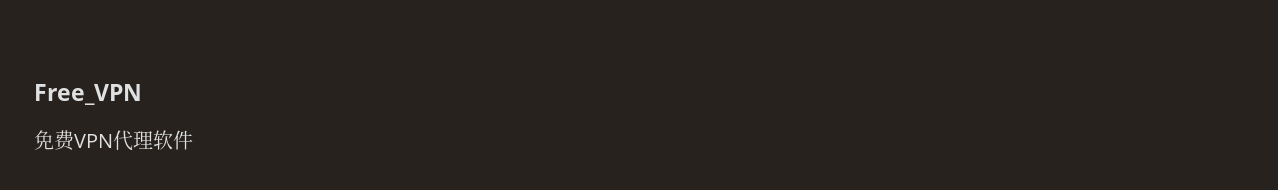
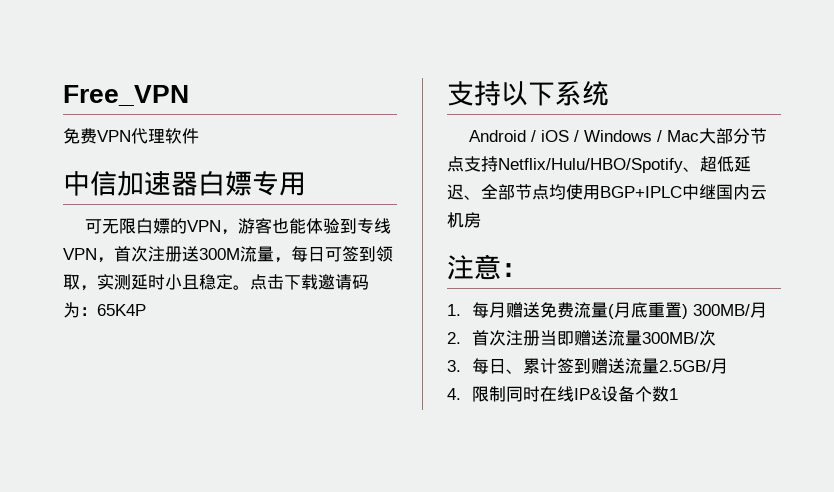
+ 中信加速器白嫖专用
+ 可无限白嫖的VPN，游客也能体验到专线VPN，首次注册送300M流量，每日可签到领取，实测延时小且稳定。点击下载邀请码为：65K4P
+ 支持以下系统
+ Android / iOS / Windows / Mac大部分节点支持Netflix/Hulu/HBO/Spotify、超低延迟、全部节点均使用BGP+IPLC中继国内云机房
+ 注意：
+ 1.每月赠送免费流量(月底重置) 300MB/月
+ 2.首次注册当即赠送流量300MB/次
+ 3.每日、累计签到赠送流量2.5GB/月
+ 4.限制同时在线IP&设备个数1

